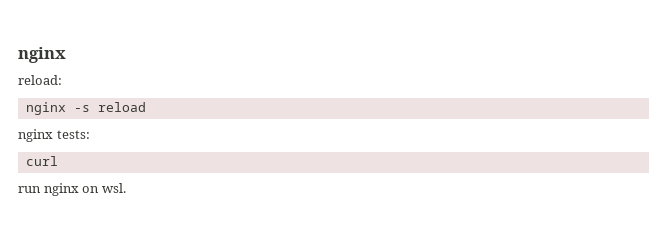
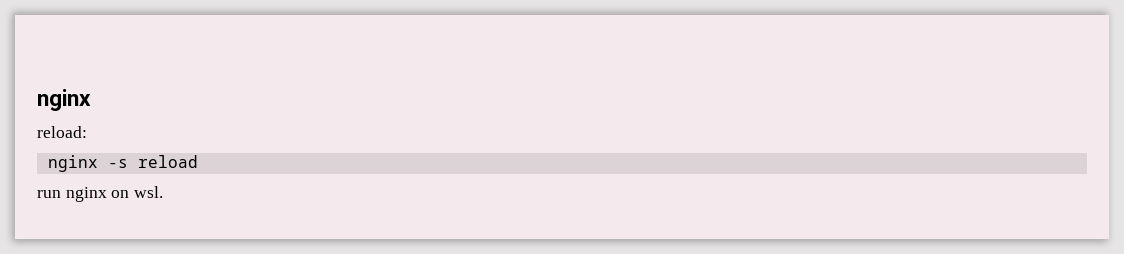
- nginx tests:
- curl

